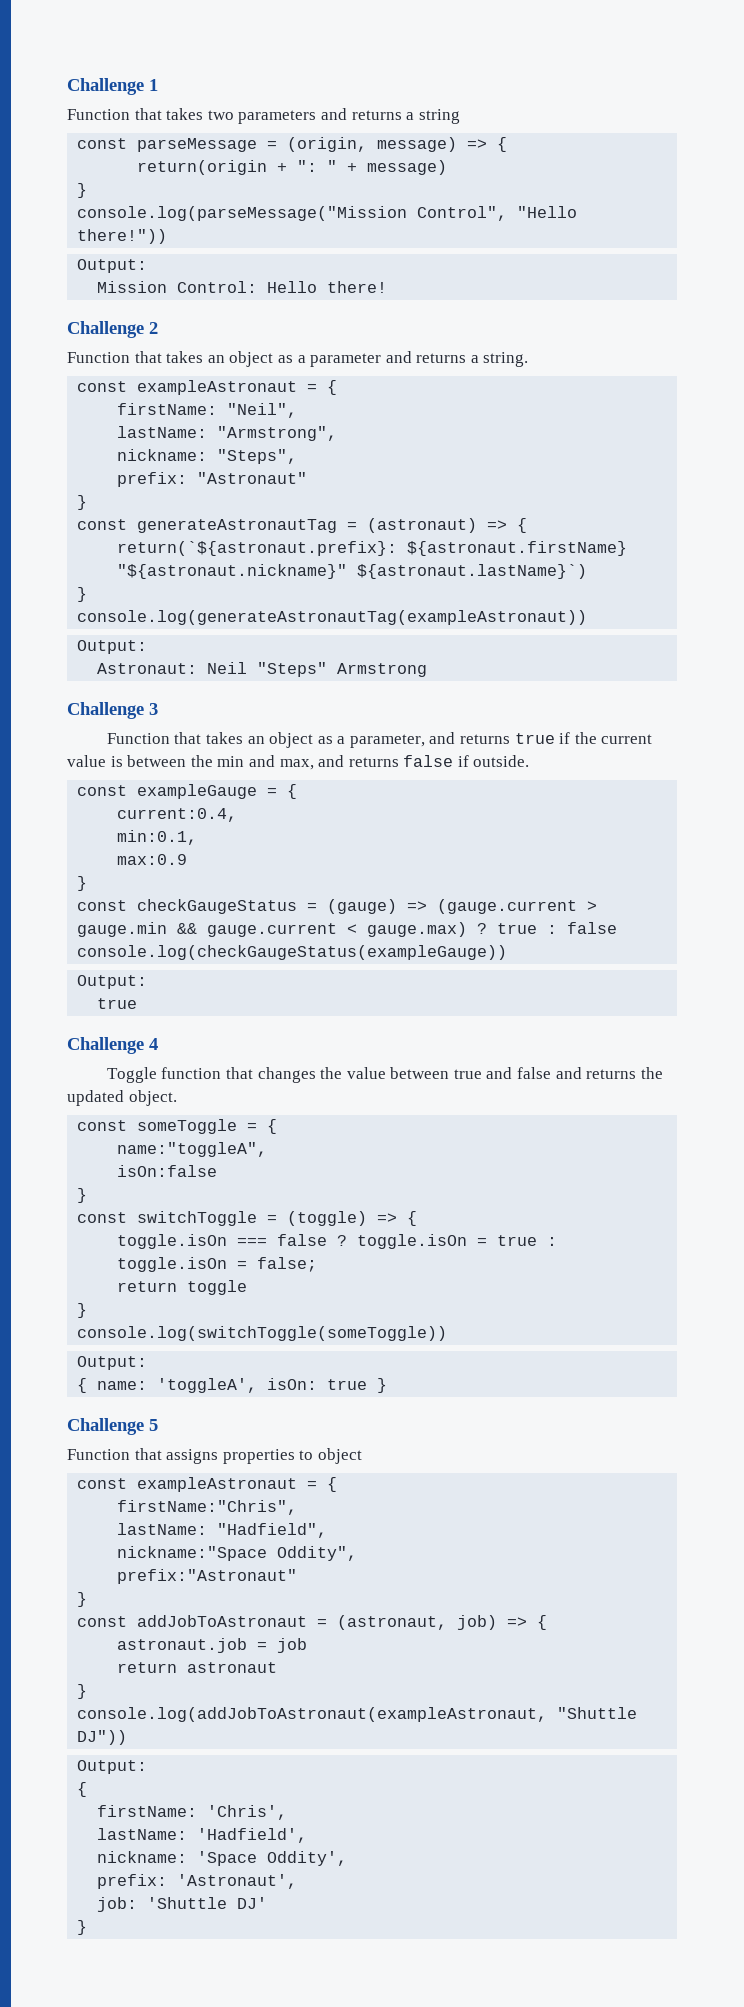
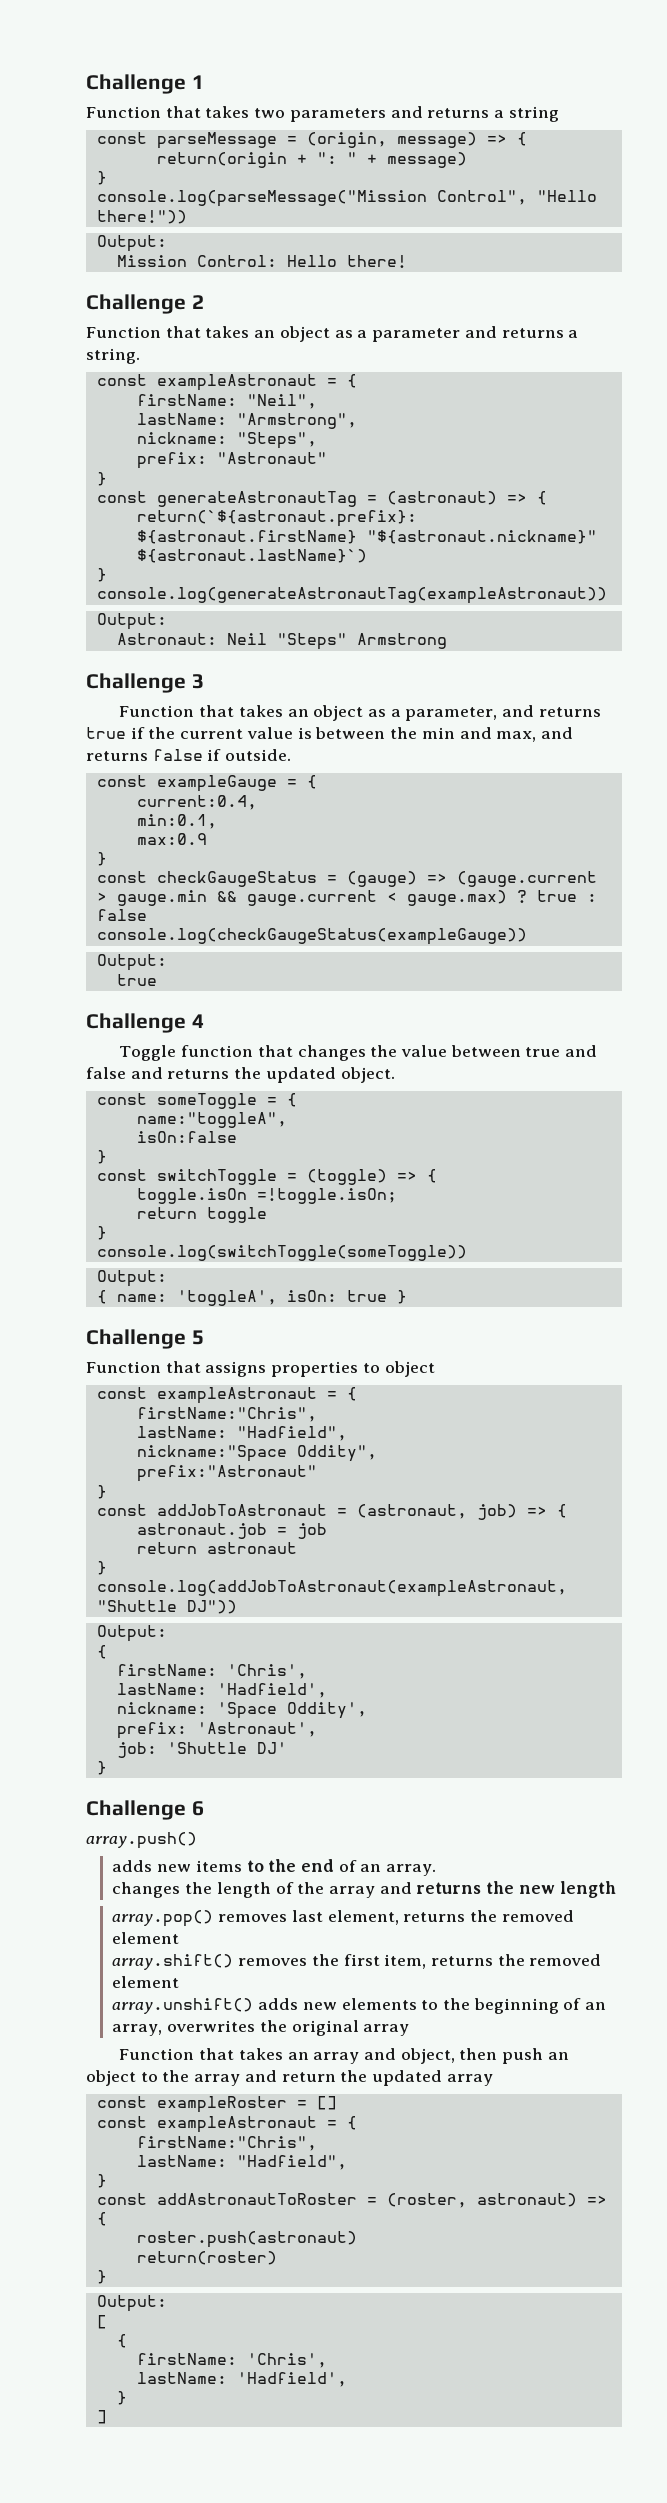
- toggle.isOn === false ? toggle.isOn = true : toggle.isOn = false;
+ toggle.isOn =!toggle.isOn;
+ Challenge 6
+ array.push()
+ adds new items to the end of an array.
+ changes the length of the array and returns the new length
+ array.pop() removes last element, returns the removed element
+ array.shift() removes the first item, returns the removed element
+ array.unshift() adds new elements to the beginning of an array, overwrites the original array
+ Function that takes an array and object, then push an object to the array and return the updated array
+ const exampleRoster = []
+ const exampleAstronaut = {
+ firstName:"Chris",
+ lastName: "Hadfield",
+ }
+ const addAstronautToRoster = (roster, astronaut) => {
+ roster.push(astronaut)
+ return(roster)
+ }
+ Output:
+ [
+ {
+ firstName: 'Chris',
+ lastName: 'Hadfield',
+ }
+ ]

